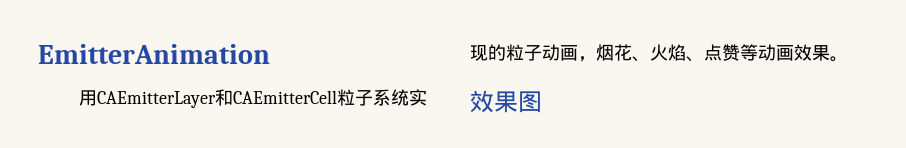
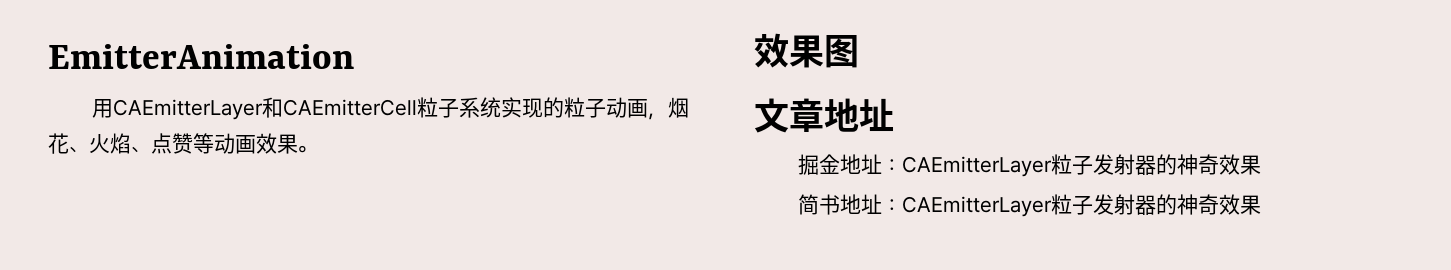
+ 文章地址
+ 掘金地址：CAEmitterLayer粒子发射器的神奇效果
+ 简书地址：CAEmitterLayer粒子发射器的神奇效果

